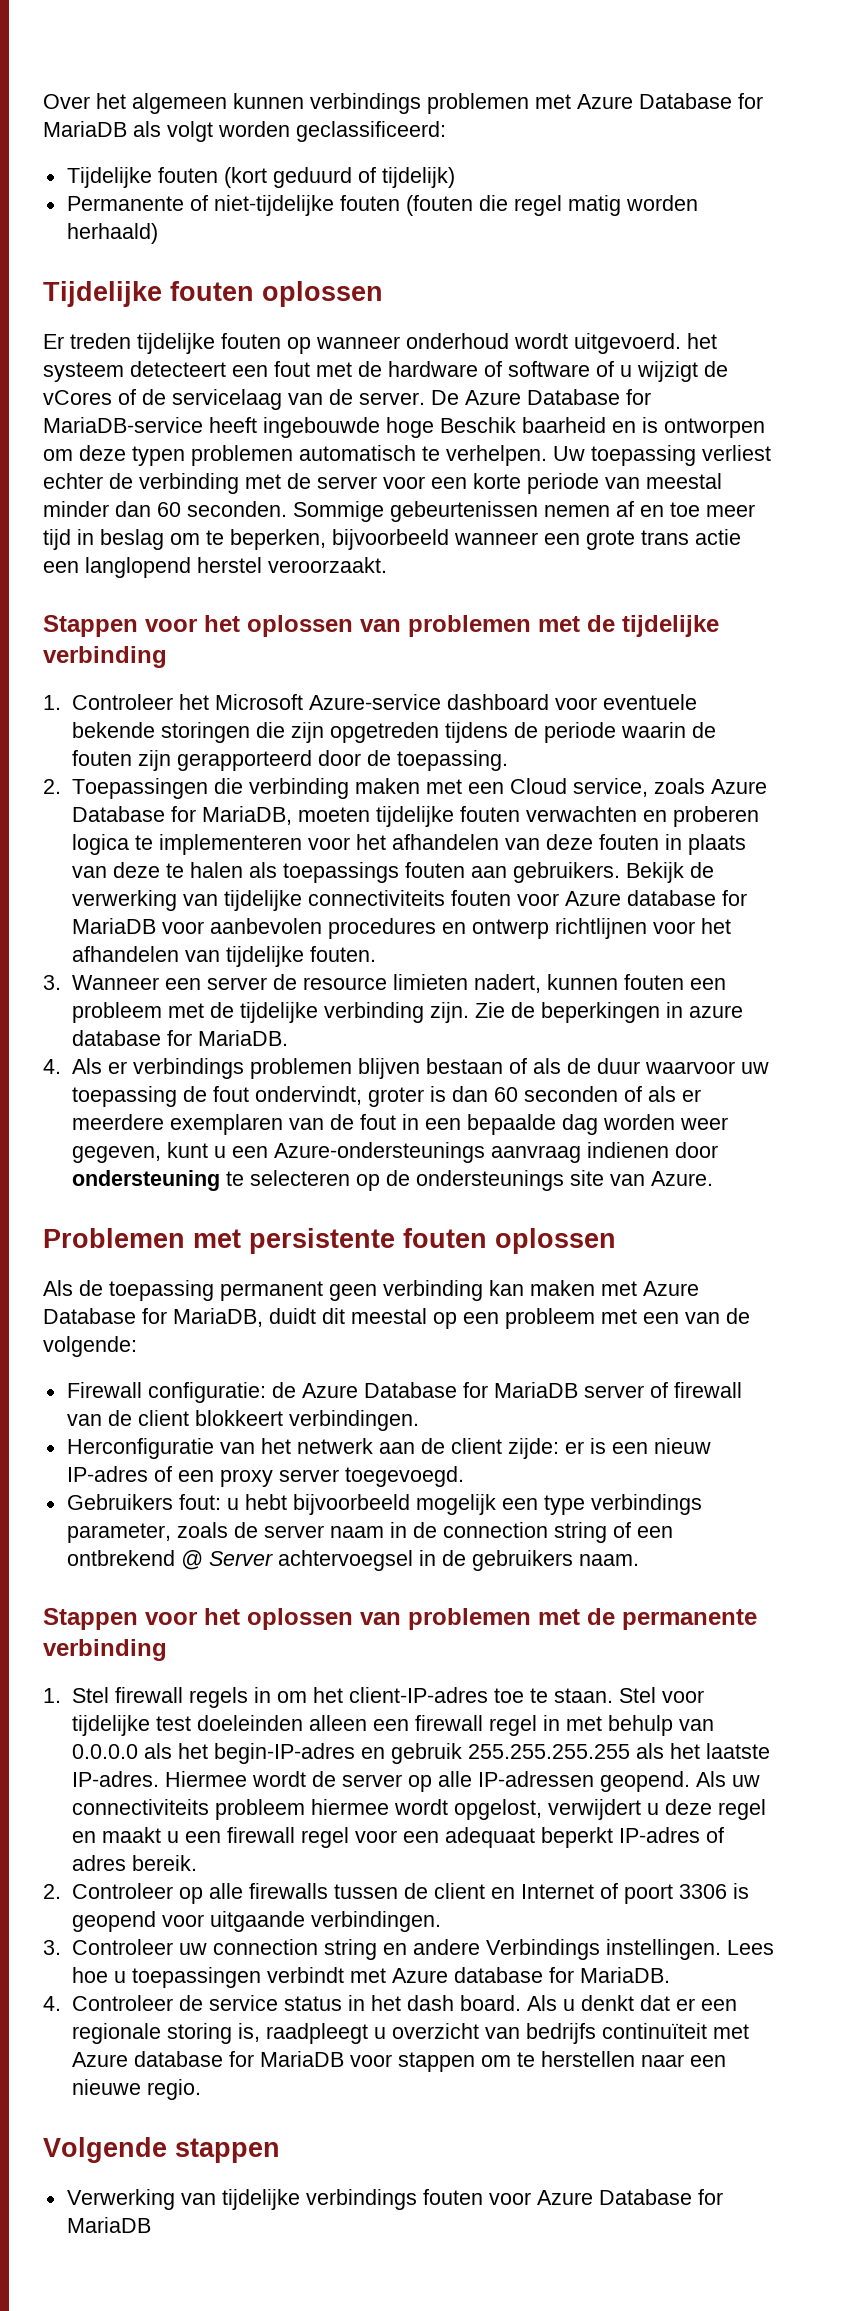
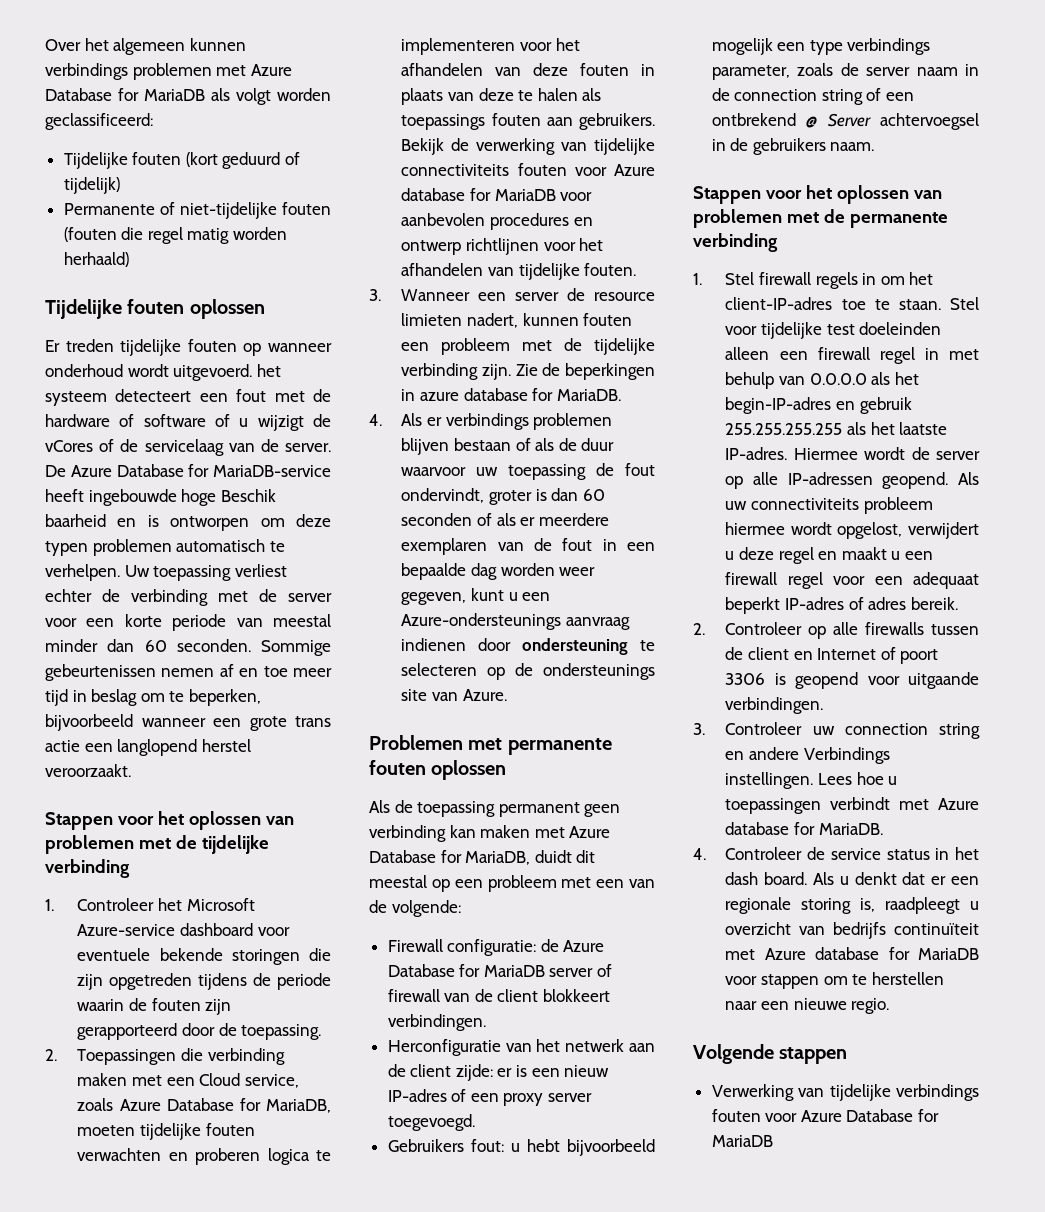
- Problemen met persistente fouten oplossen
+ Problemen met permanente fouten oplossen

